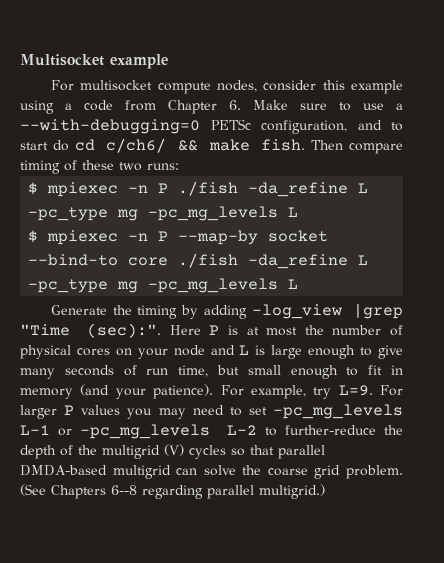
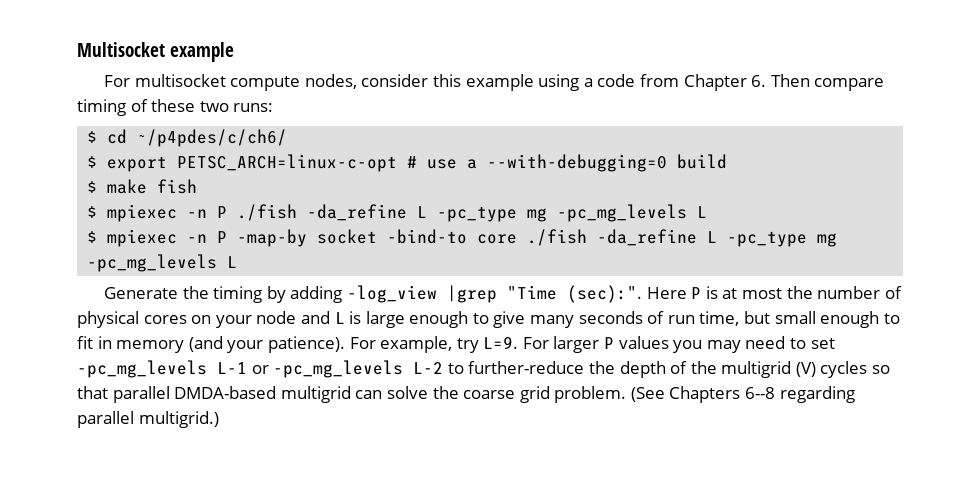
- For multisocket compute nodes, consider this example using a code from Chapter 6. Make sure to use a --with-debugging=0 PETSc configuration, and to start do cd c/ch6/ && make fish. Then compare timing of these two runs:
+ For multisocket compute nodes, consider this example using a code from Chapter 6. Then compare timing of these two runs:
+ $ cd ~/p4pdes/c/ch6/
+ $ export PETSC_ARCH=linux-c-opt # use a --with-debugging=0 build
+ $ make fish
- $ mpiexec -n P --map-by socket --bind-to core ./fish -da_refine L -pc_type mg -pc_mg_levels L
+ $ mpiexec -n P -map-by socket -bind-to core ./fish -da_refine L -pc_type mg -pc_mg_levels L

